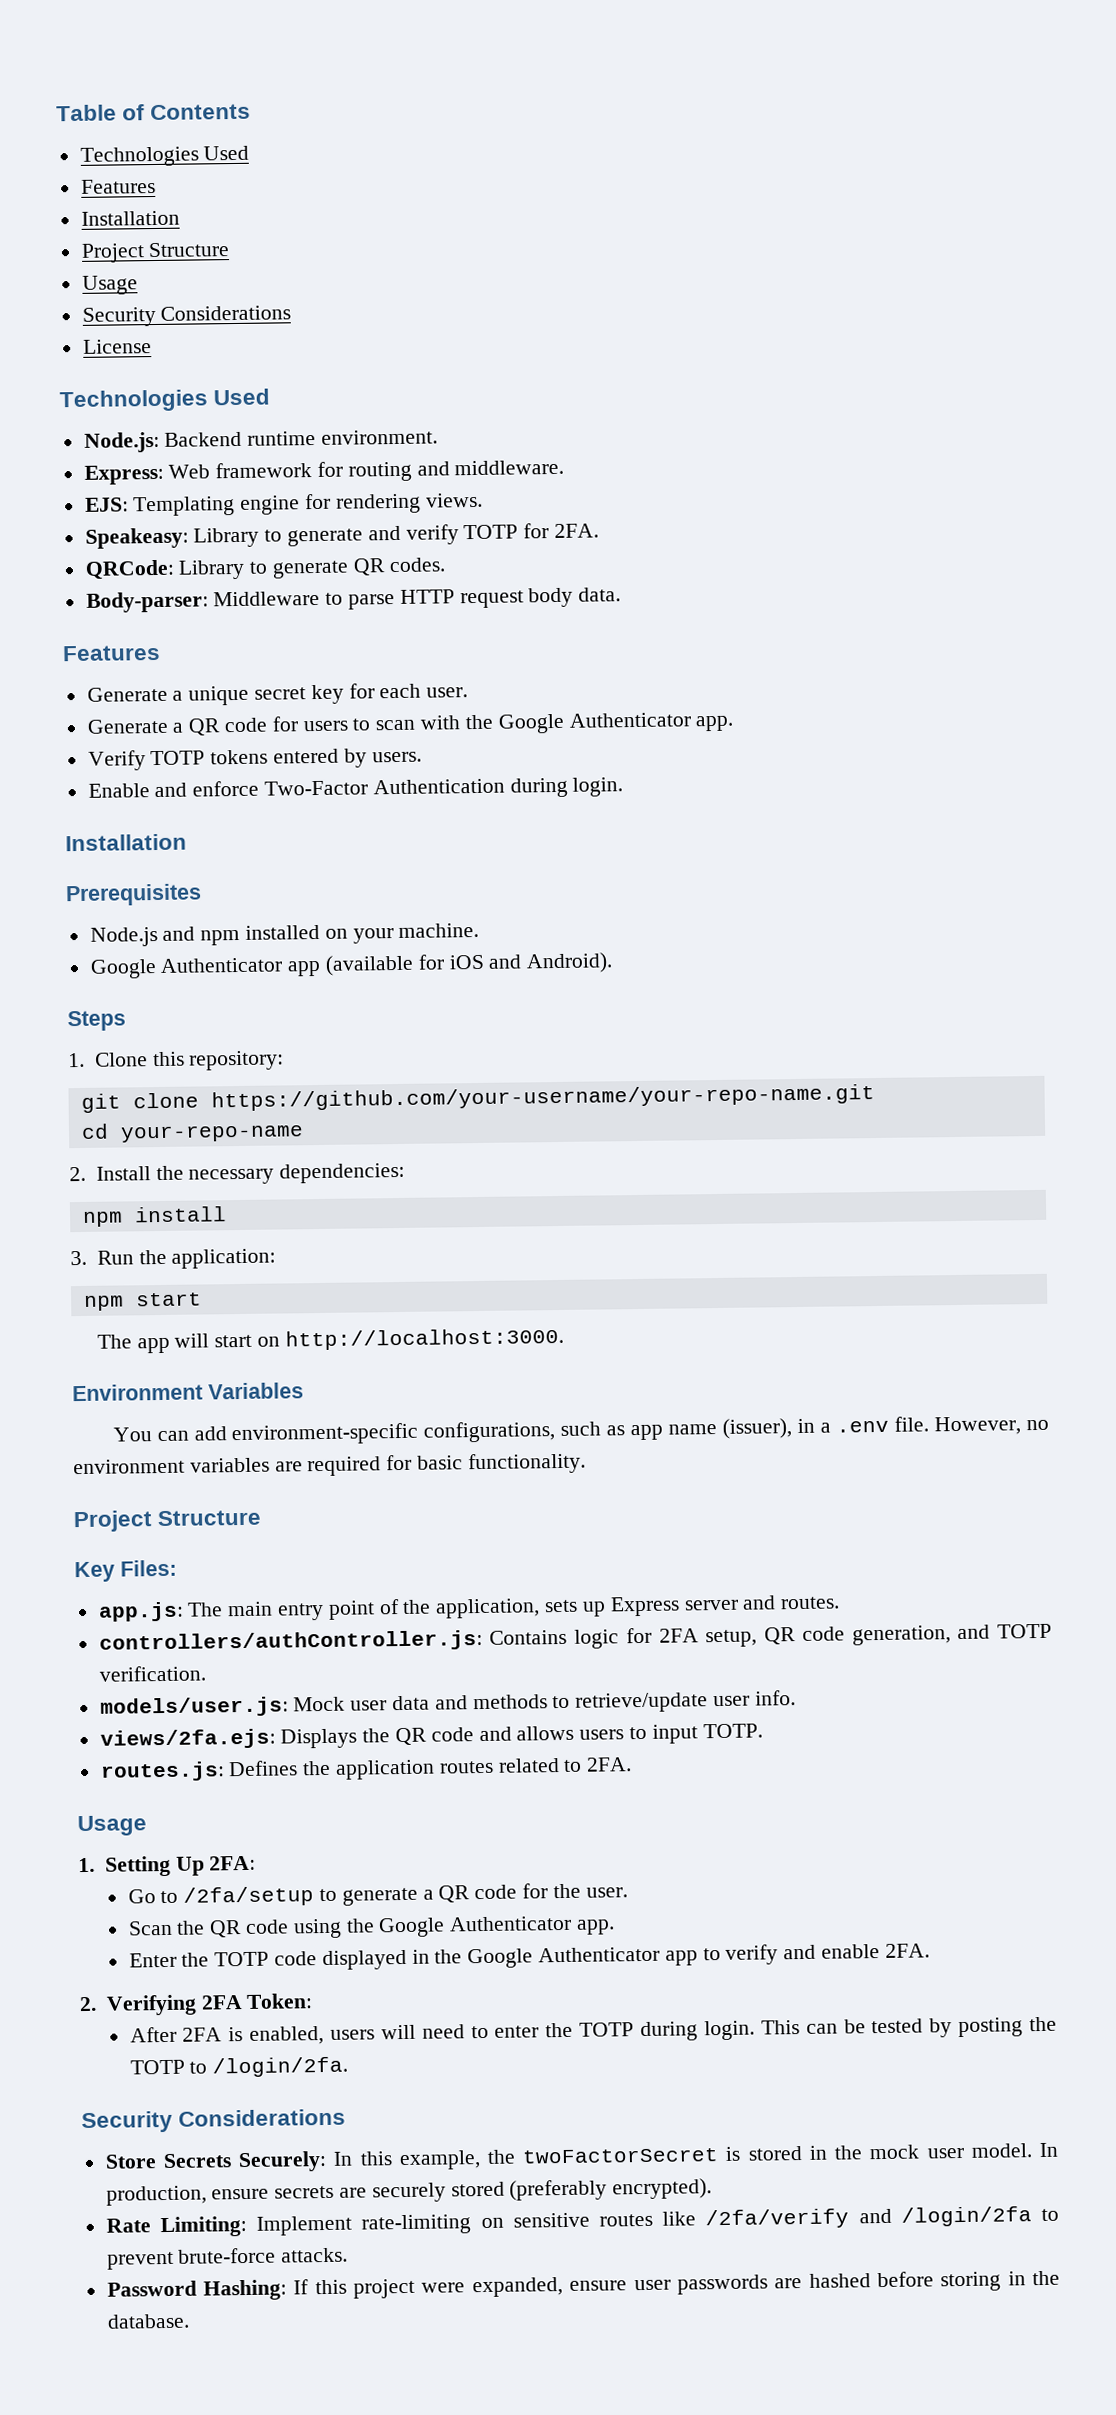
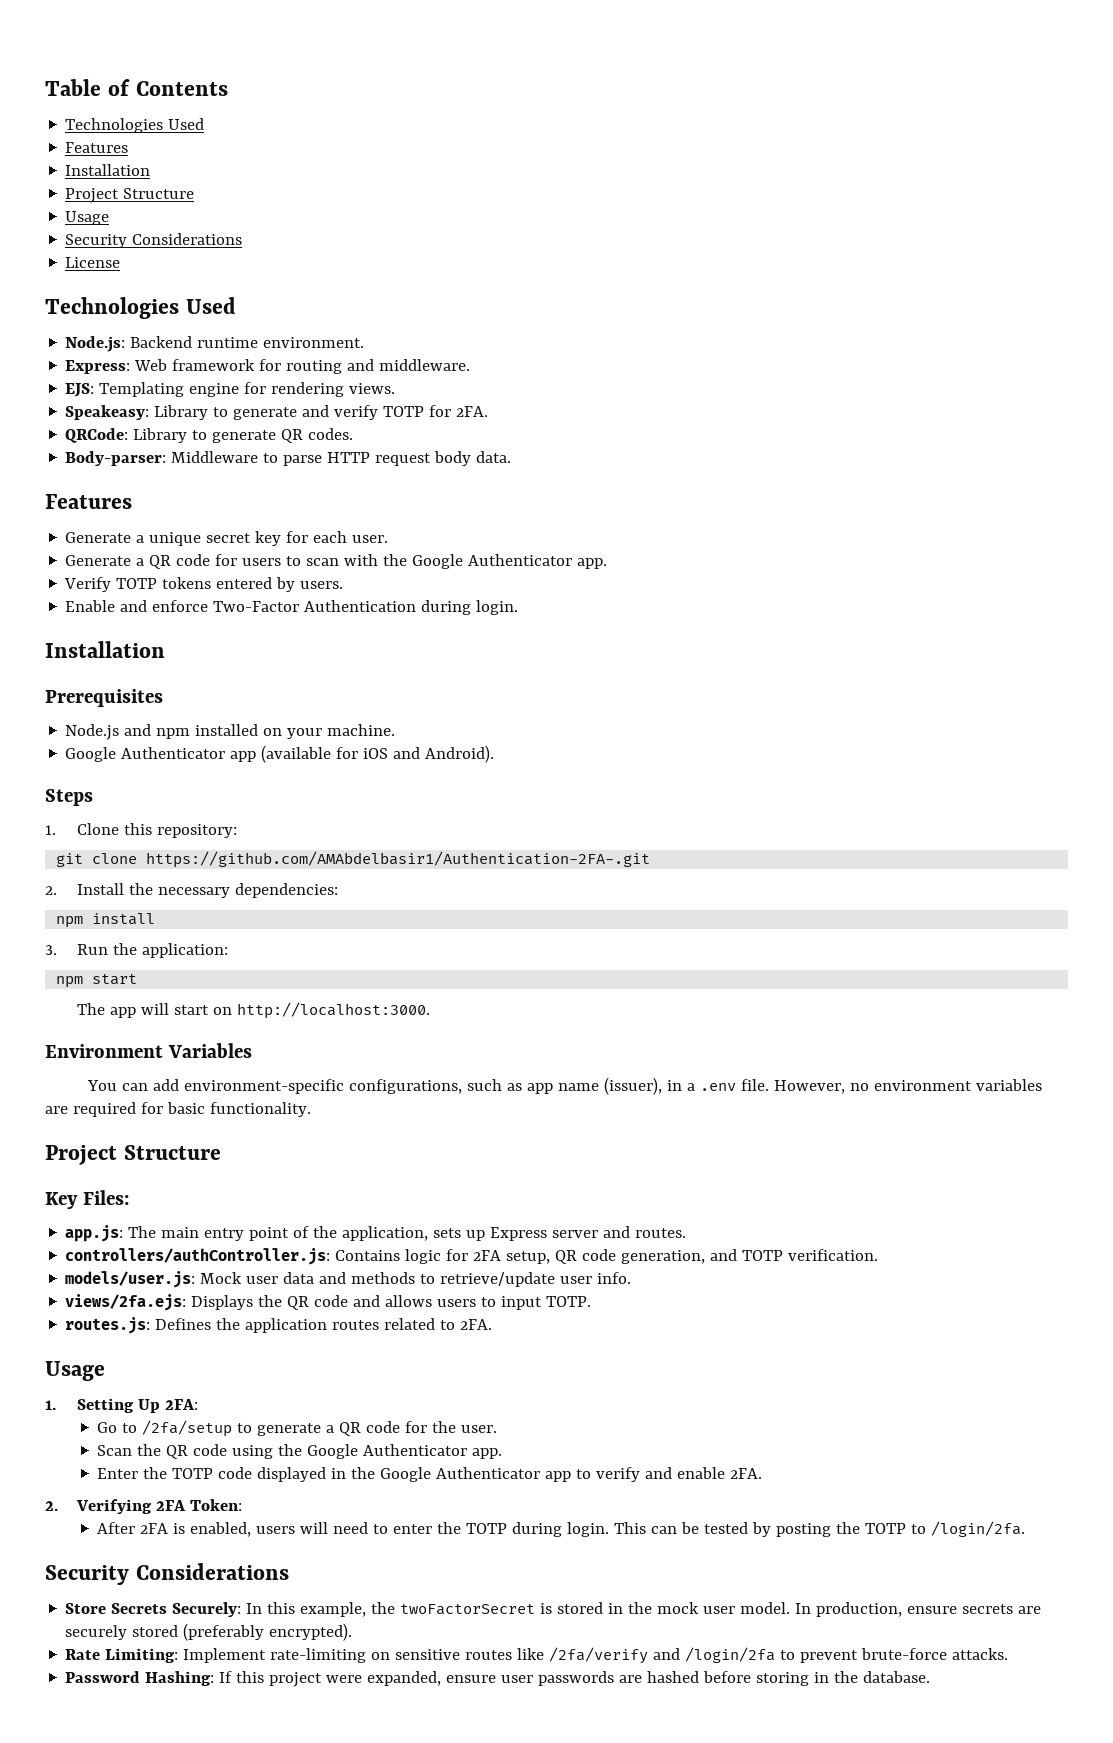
- git clone https://github.com/your-username/your-repo-name.git
- cd your-repo-name
+ git clone https://github.com/AMAbdelbasir1/Authentication-2FA-.git

